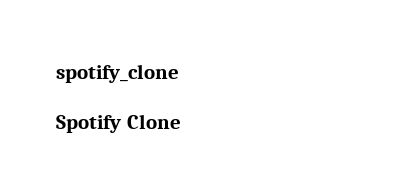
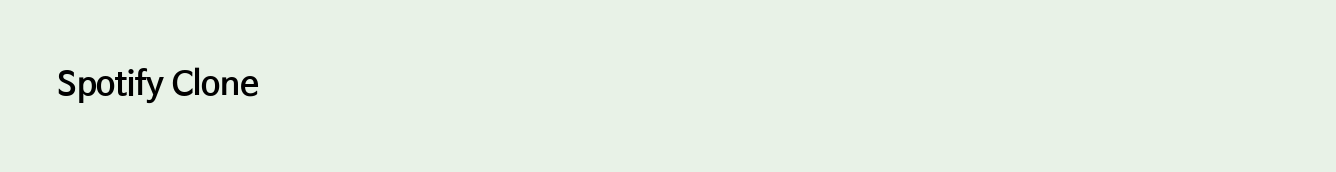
- spotify_clone

